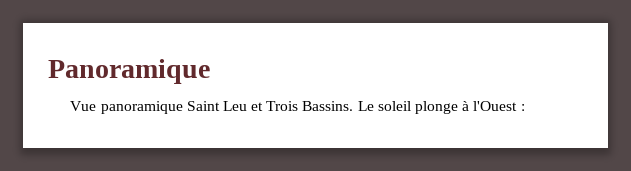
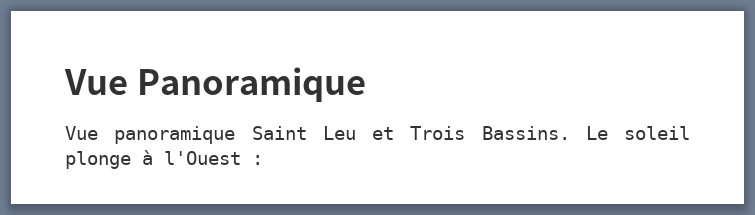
- Panoramique
+ Vue Panoramique

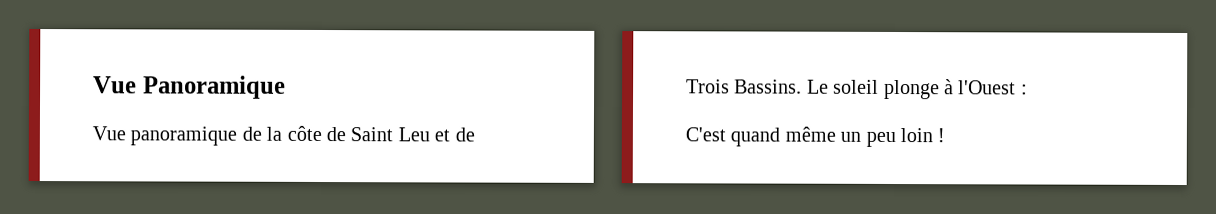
- Vue panoramique Saint Leu et Trois Bassins.
+ Vue panoramique de la côte de Saint Leu et de Trois Bassins.
+ C'est quand même un peu loin !

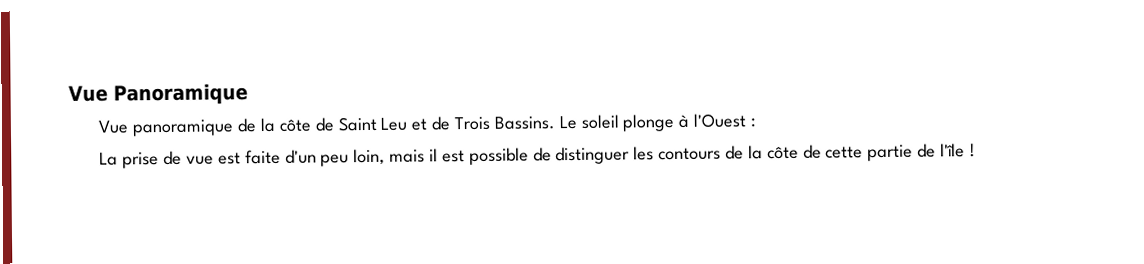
- C'est quand même un peu loin !
+ La prise de vue est faite d'un peu loin, mais il est possible de distinguer les contours de la côte de cette partie de l'île !

